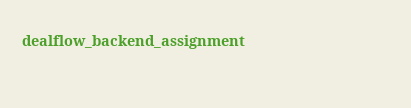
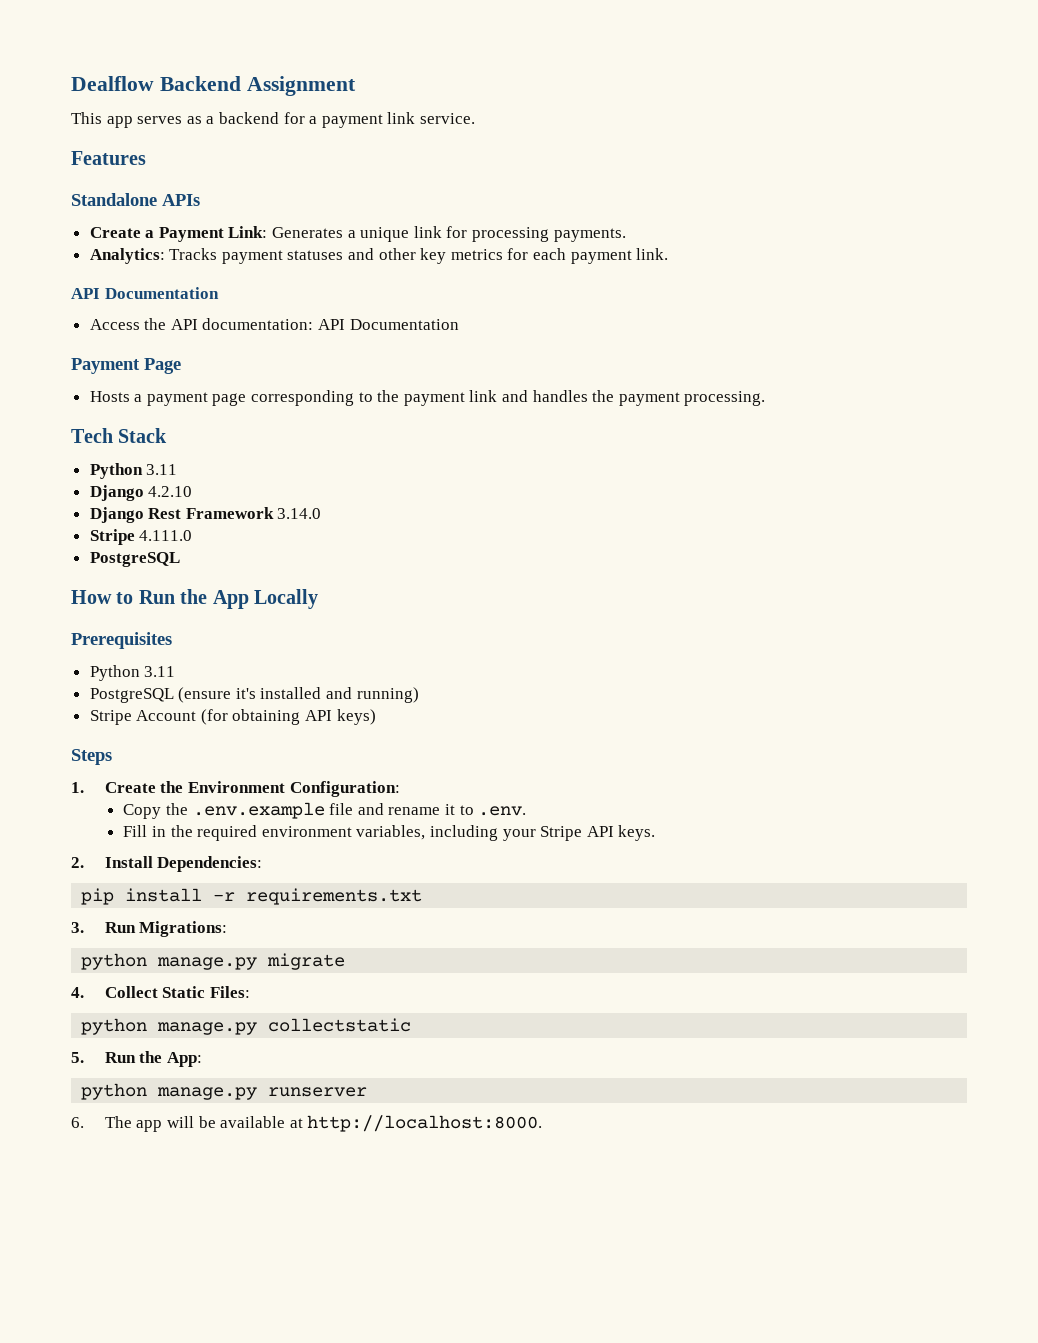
- dealflow_backend_assignment
+ Dealflow Backend Assignment
+ This app serves as a backend for a payment link service.
+ Features
+ Standalone APIs
+ Create a Payment Link: Generates a unique link for processing payments.
+ Analytics: Tracks payment statuses and other key metrics for each payment link.
+ API Documentation
+ Access the API documentation: API Documentation
+ Payment Page
+ Hosts a payment page corresponding to the payment link and handles the payment processing.
+ Tech Stack
+ Python 3.11
+ Django 4.2.10
+ Django Rest Framework 3.14.0
+ Stripe 4.111.0
+ PostgreSQL
+ How to Run the App Locally
+ Prerequisites
+ Python 3.11
+ PostgreSQL (ensure it's installed and running)
+ Stripe Account (for obtaining API keys)
+ Steps
+ 1. Create the Environment Configuration:
+ Copy the .env.example file and rename it to .env.
+ Fill in the required environment variables, including your Stripe API keys.
+ 2. Install Dependencies:
+ pip install -r requirements.txt
+ 3. Run Migrations:
+ python manage.py migrate
+ 4. Collect Static Files:
+ python manage.py collectstatic
+ 5. Run the App:
+ python manage.py runserver
+ 6. The app will be available at http://localhost:8000.

